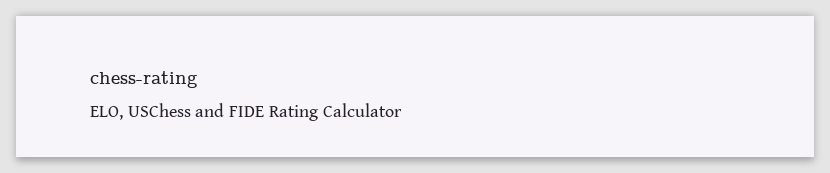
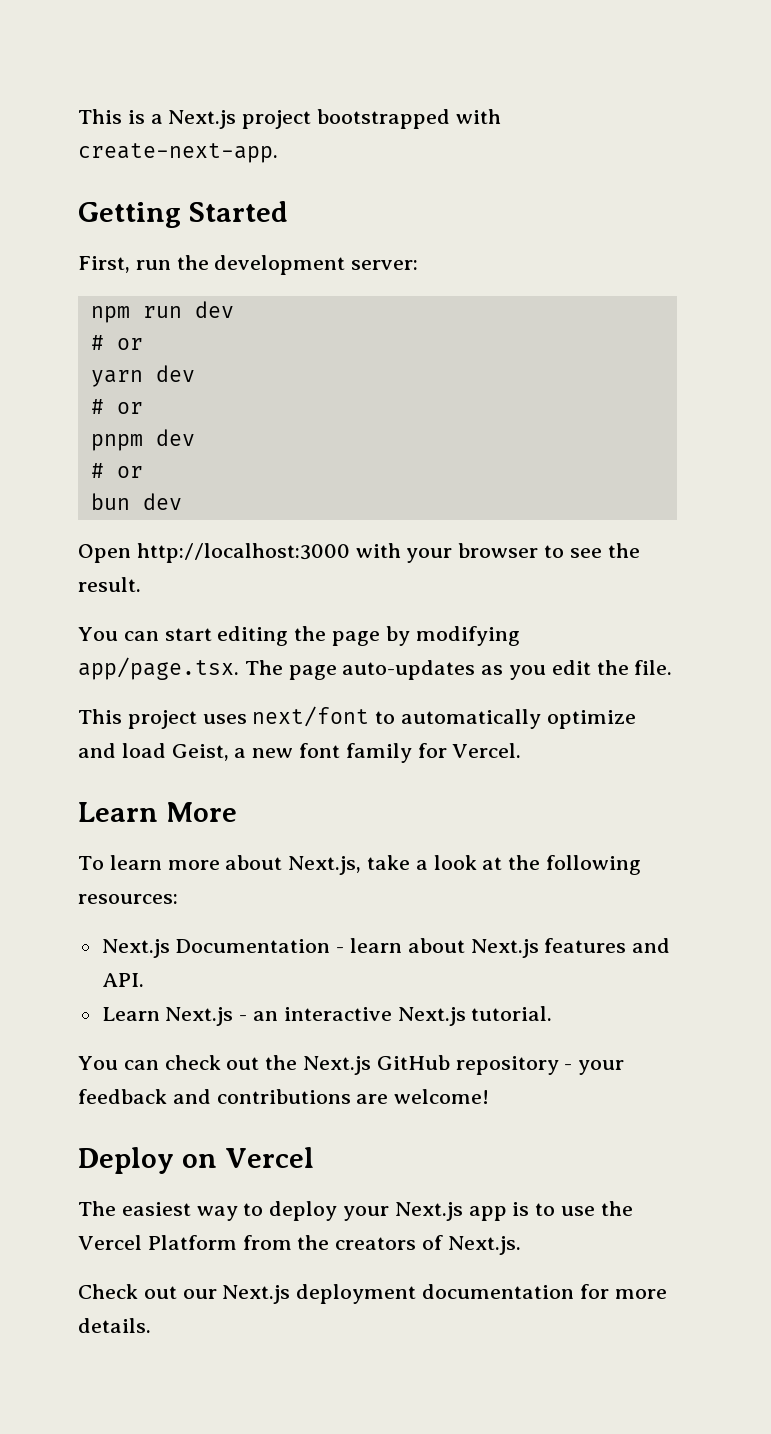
- chess-rating
- ELO, USChess and FIDE Rating Calculator
+ This is a Next.js project bootstrapped with create-next-app.
+ Getting Started
+ First, run the development server:
+ npm run dev
+ # or
+ yarn dev
+ # or
+ pnpm dev
+ # or
+ bun dev
+ Open http://localhost:3000 with your browser to see the result.
+ You can start editing the page by modifying app/page.tsx. The page auto-updates as you edit the file.
+ This project uses next/font to automatically optimize and load Geist, a new font family for Vercel.
+ Learn More
+ To learn more about Next.js, take a look at the following resources:
+ Next.js Documentation - learn about Next.js features and API.
+ Learn Next.js - an interactive Next.js tutorial.
+ You can check out the Next.js GitHub repository - your feedback and contributions are welcome!
+ Deploy on Vercel
+ The easiest way to deploy your Next.js app is to use the Vercel Platform from the creators of Next.js.
+ Check out our Next.js deployment documentation for more details.

